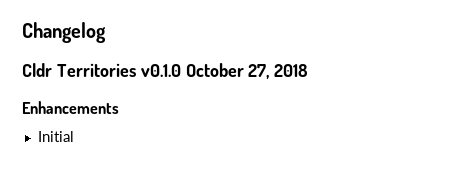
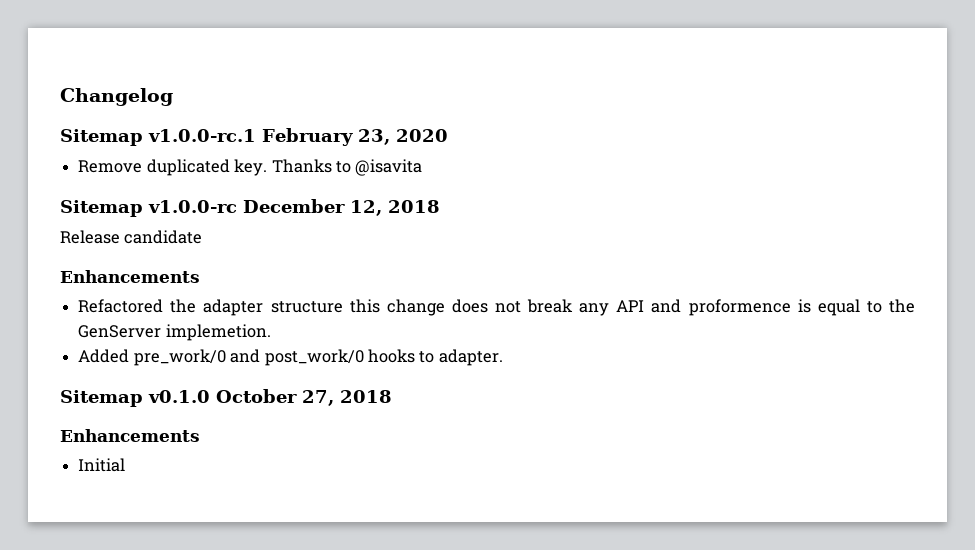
- Cldr Territories v0.1.0 October 27, 2018
+ Sitemap v1.0.0-rc.1 February 23, 2020
+ Remove duplicated key. Thanks to @isavita
+ Sitemap v1.0.0-rc December 12, 2018
+ Release candidate
+ Enhancements
+ Refactored the adapter structure this change does not break any API and proformence is equal to the GenServer implemetion.
+ Added pre_work/0 and post_work/0 hooks to adapter.
+ Sitemap v0.1.0 October 27, 2018

